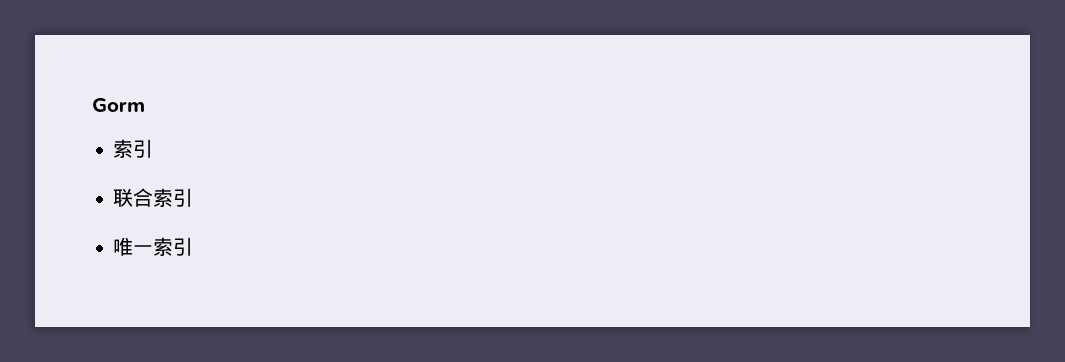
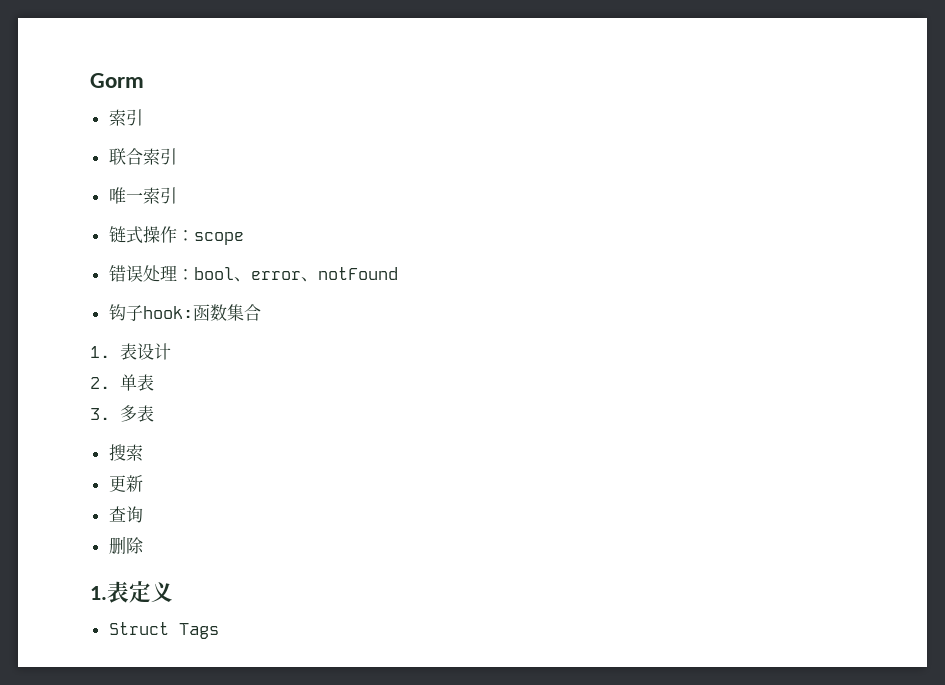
+ 链式操作：scope
+ 错误处理：bool、error、notFound
+ 钩子hook:函数集合
+ 1.表设计
+ 2.单表
+ 3.多表
+ 搜索
+ 更新
+ 查询
+ 删除
+ 1.表定义
+ Struct Tags

